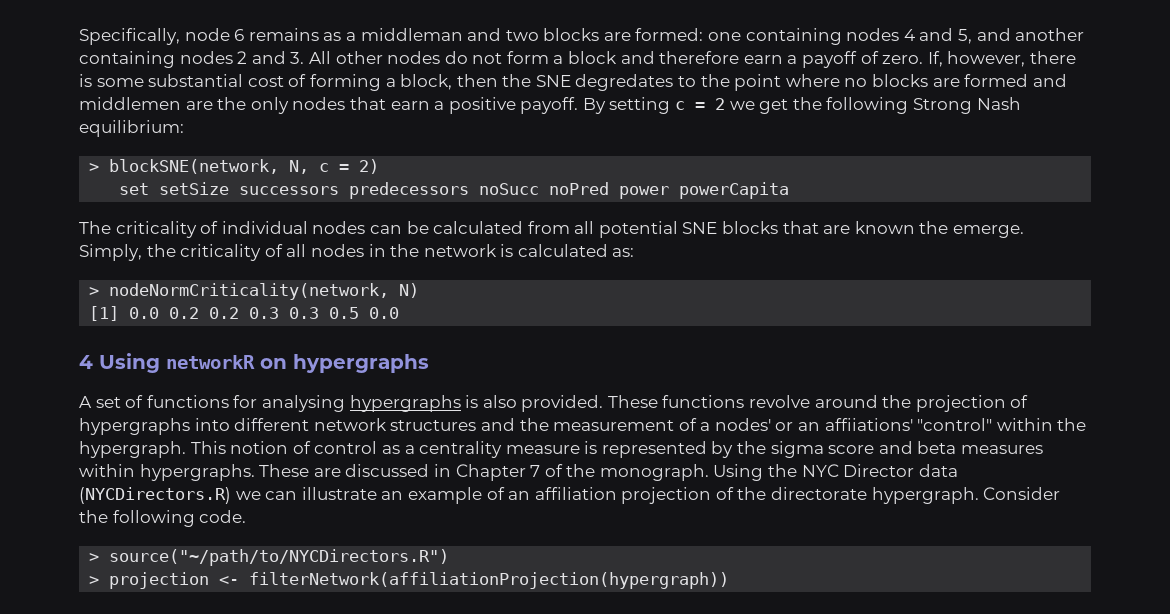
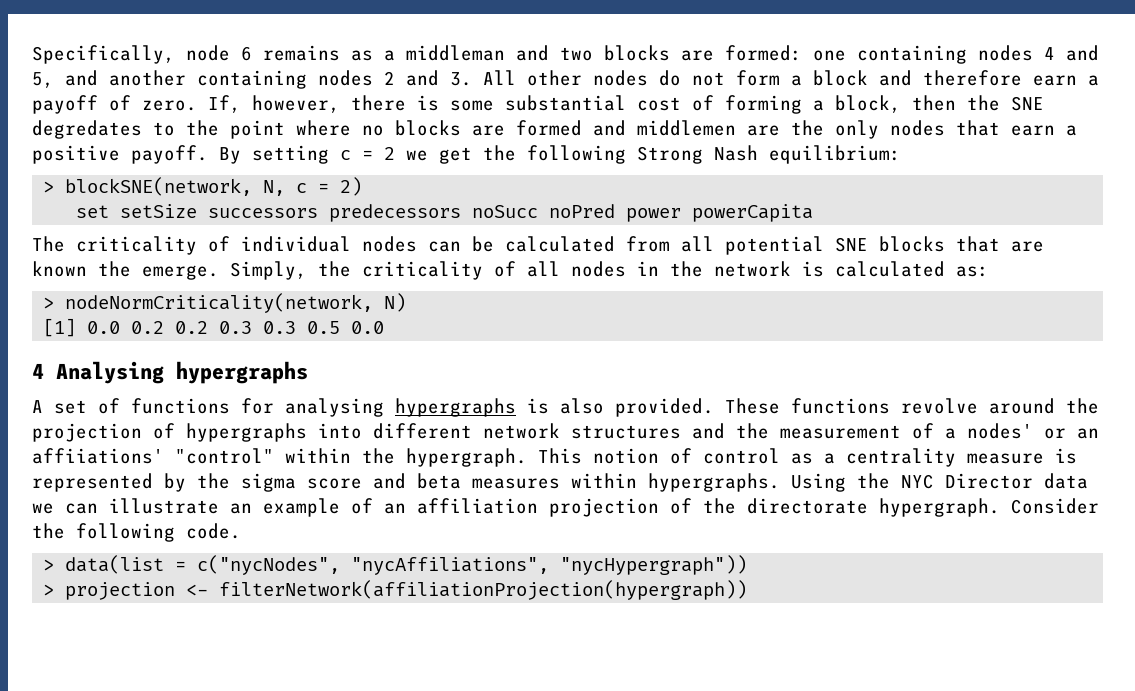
- 4 Using networkR on hypergraphs
+ 4 Analysing hypergraphs
- These are discussed in Chapter 7 of the monograph.
- Using the NYC Director data (NYCDirectors.R) we can illustrate an example of an affiliation projection of the directorate hypergraph.
+ Using the NYC Director data we can illustrate an example of an affiliation projection of the directorate hypergraph.
- > source("~/path/to/NYCDirectors.R")
+ > data(list = c("nycNodes", "nycAffiliations", "nycHypergraph"))

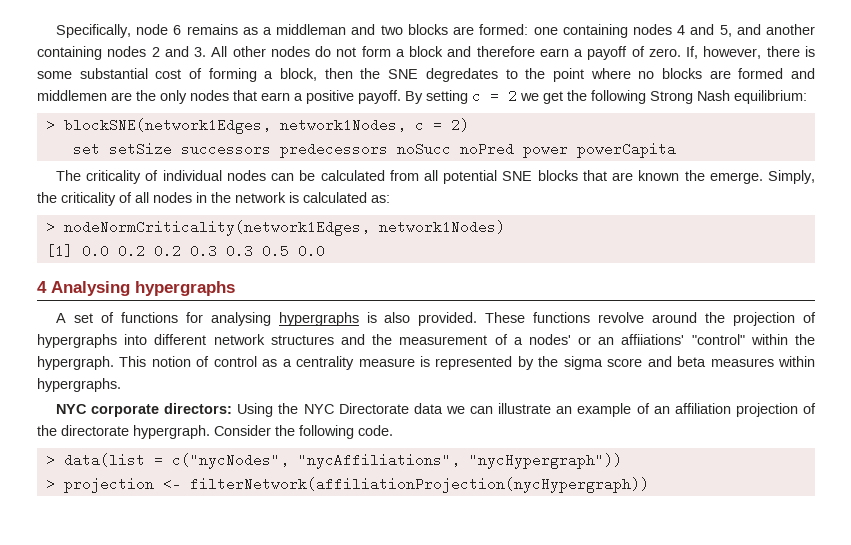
- > blockSNE(network, N, c = 2)
+ > blockSNE(network1Edges, network1Nodes, c = 2)
- > nodeNormCriticality(network, N)
+ > nodeNormCriticality(network1Edges, network1Nodes)
- This notion of control as a centrality measure is represented by the sigma score and beta measures within hypergraphs. Using the NYC Director data we can illustrate an example of an affiliation projection of the directorate hypergraph.
+ This notion of control as a centrality measure is represented by the sigma score and beta measures within hypergraphs.
+ NYC corporate directors: Using the NYC Directorate data we can illustrate an example of an affiliation projection of the directorate hypergraph.
- > projection <- filterNetwork(affiliationProjection(hypergraph))
+ > projection <- filterNetwork(affiliationProjection(nycHypergraph))

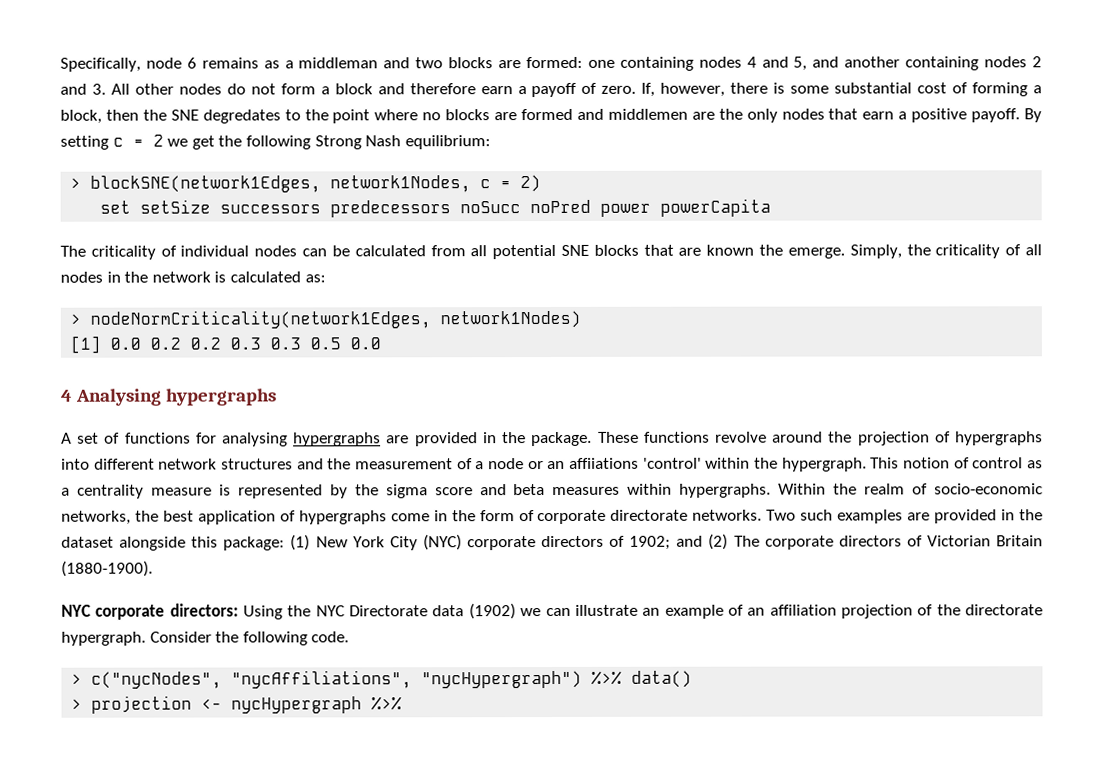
- A set of functions for analysing hypergraphs is also provided.
+ A set of functions for analysing hypergraphs are provided in the package.
- These functions revolve around the projection of hypergraphs into different network structures and the measurement of a nodes' or an affiiations' "control" within the hypergraph.
+ These functions revolve around the projection of hypergraphs into different network structures and the measurement of a node or an affiiations 'control' within the hypergraph.
+ Within the realm of socio-economic networks, the best application of hypergraphs come in the form of corporate directorate networks. Two such examples are provided in the dataset alongside this package: (1) New York City (NYC) corporate directors of 1902; and (2) The corporate directors of Victorian Britain (1880-1900).
- NYC corporate directors: Using the NYC Directorate data we can illustrate an example of an affiliation projection of the directorate hypergraph.
+ NYC corporate directors: Using the NYC Directorate data (1902) we can illustrate an example of an affiliation projection of the directorate hypergraph.
- > data(list = c("nycNodes", "nycAffiliations", "nycHypergraph"))
+ > c("nycNodes", "nycAffiliations", "nycHypergraph") %>% data()
- > projection <- filterNetwork(affiliationProjection(nycHypergraph))
+ > projection <- nycHypergraph %>%

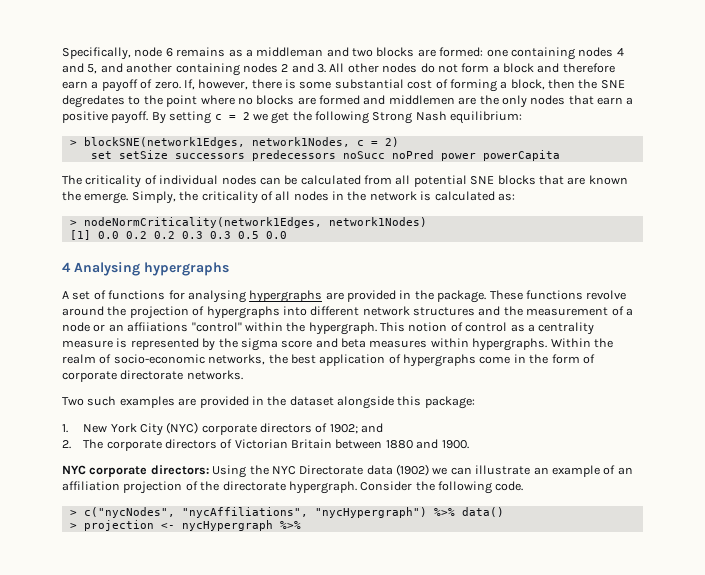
- These functions revolve around the projection of hypergraphs into different network structures and the measurement of a node or an affiiations 'control' within the hypergraph.
+ These functions revolve around the projection of hypergraphs into different network structures and the measurement of a node or an affiiations "control" within the hypergraph.
- Within the realm of socio-economic networks, the best application of hypergraphs come in the form of corporate directorate networks. Two such examples are provided in the dataset alongside this package: (1) New York City (NYC) corporate directors of 1902; and (2) The corporate directors of Victorian Britain (1880-1900).
+ Within the realm of socio-economic networks, the best application of hypergraphs come in the form of corporate directorate networks.
+ Two such examples are provided in the dataset alongside this package:
+ 1. New York City (NYC) corporate directors of 1902; and
+ 2. The corporate directors of Victorian Britain between 1880 and 1900.

